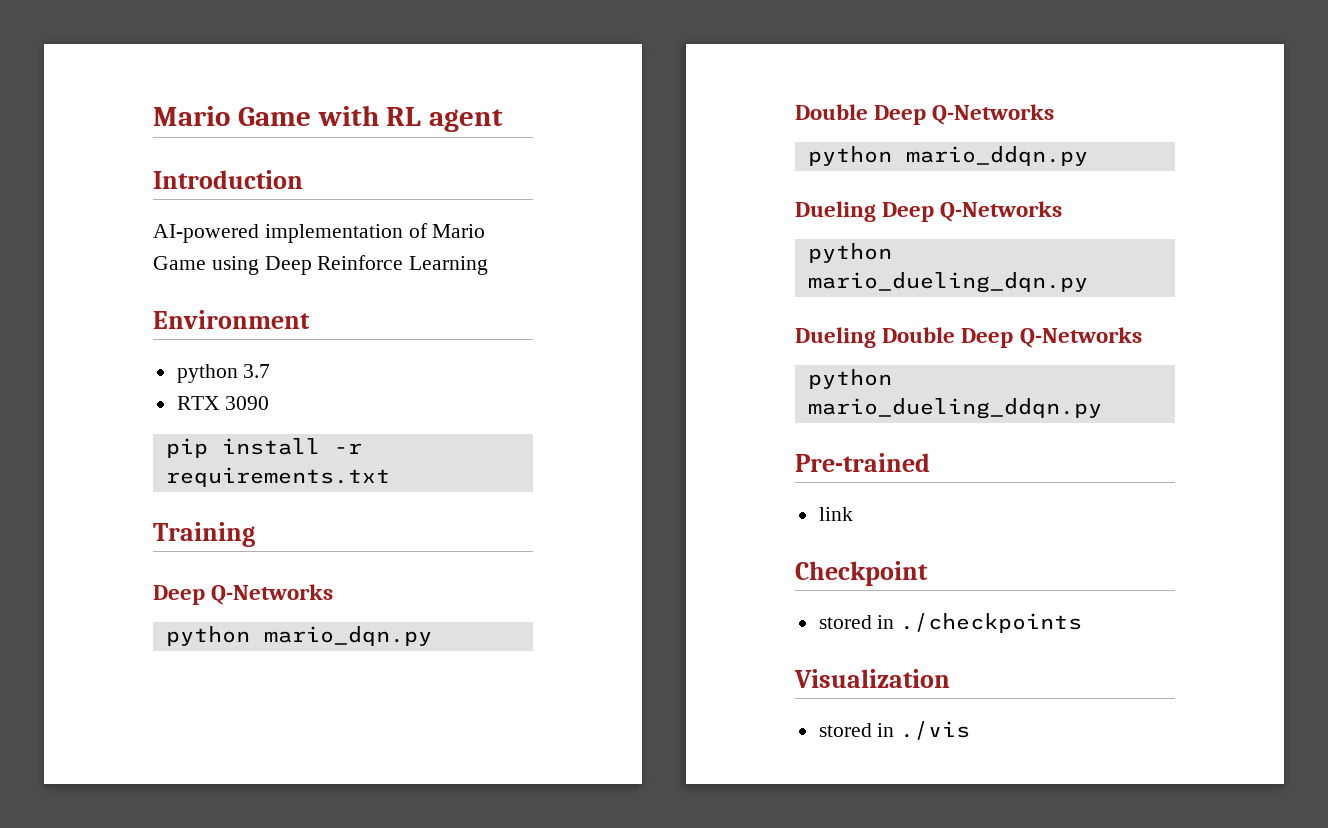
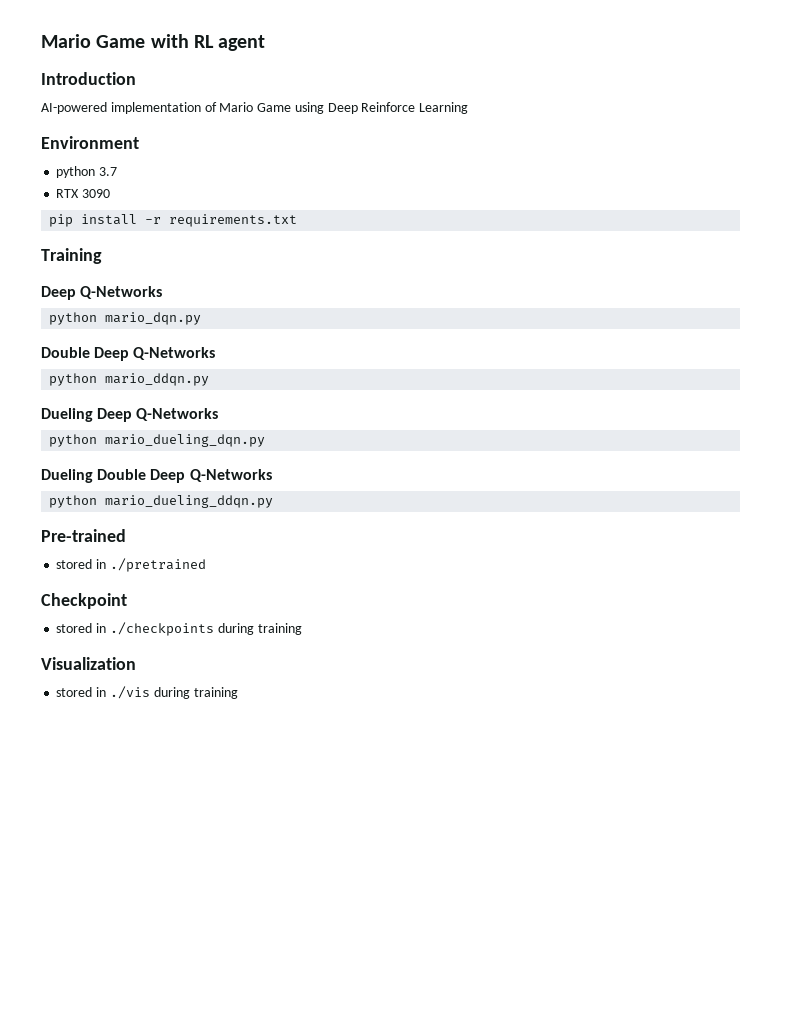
- link
+ stored in ./pretrained
- stored in ./checkpoints
+ stored in ./checkpoints during training
- stored in ./vis
+ stored in ./vis during training

